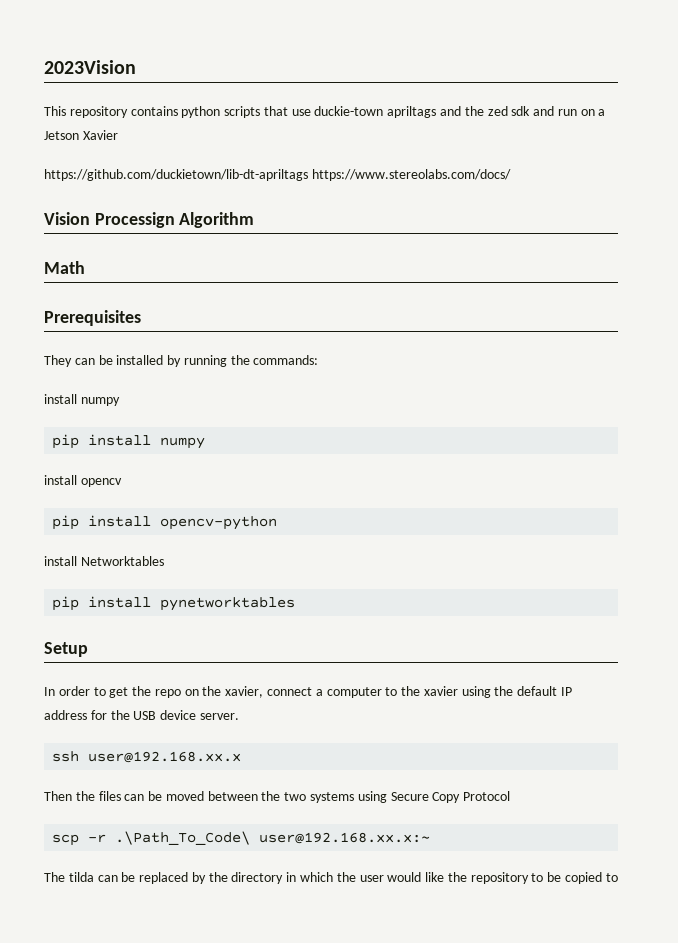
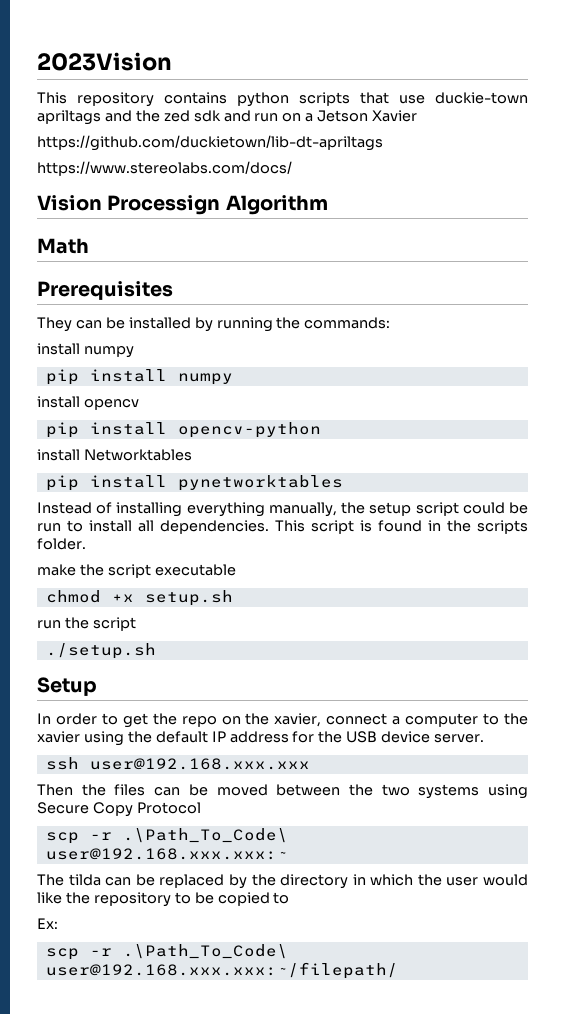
- https://github.com/duckietown/lib-dt-apriltags https://www.stereolabs.com/docs/
+ https://github.com/duckietown/lib-dt-apriltags
+ https://www.stereolabs.com/docs/
+ Instead of installing everything manually, the setup script could be run to install all dependencies. This script is found in the scripts folder.
+ make the script executable
+ chmod +x setup.sh
+ run the script
+ ./setup.sh
- ssh user@192.168.xx.x
+ ssh user@192.168.xxx.xxx
- scp -r .\Path_To_Code\ user@192.168.xx.x:~
+ scp -r .\Path_To_Code\ user@192.168.xxx.xxx:~
+ Ex:
+ scp -r .\Path_To_Code\ user@192.168.xxx.xxx:~/filepath/

